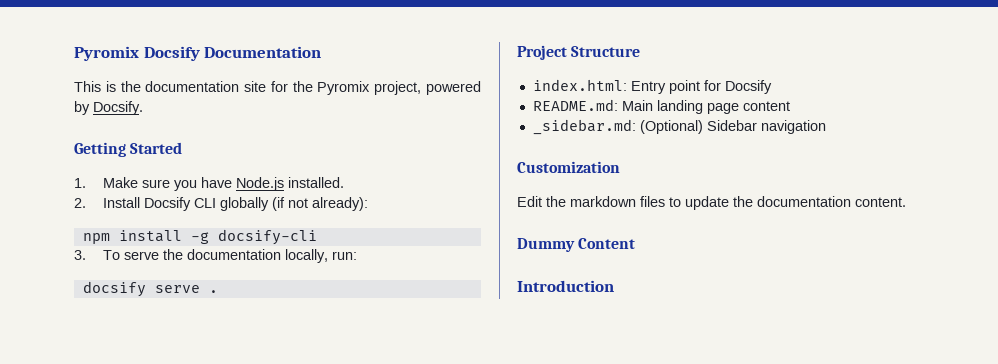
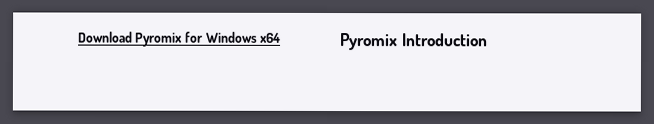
- Pyromix Docsify Documentation
- This is the documentation site for the Pyromix project, powered by Docsify.
- Getting Started
- 1. Make sure you have Node.js installed.
- 2. Install Docsify CLI globally (if not already):
- npm install -g docsify-cli
- 3. To serve the documentation locally, run:
- docsify serve .
- Project Structure
- index.html: Entry point for Docsify
- README.md: Main landing page content
- _sidebar.md: (Optional) Sidebar navigation
- Customization
- Edit the markdown files to update the documentation content.
- Dummy Content
- Introduction
+ Download Pyromix for Windows x64
+ Pyromix Introduction

